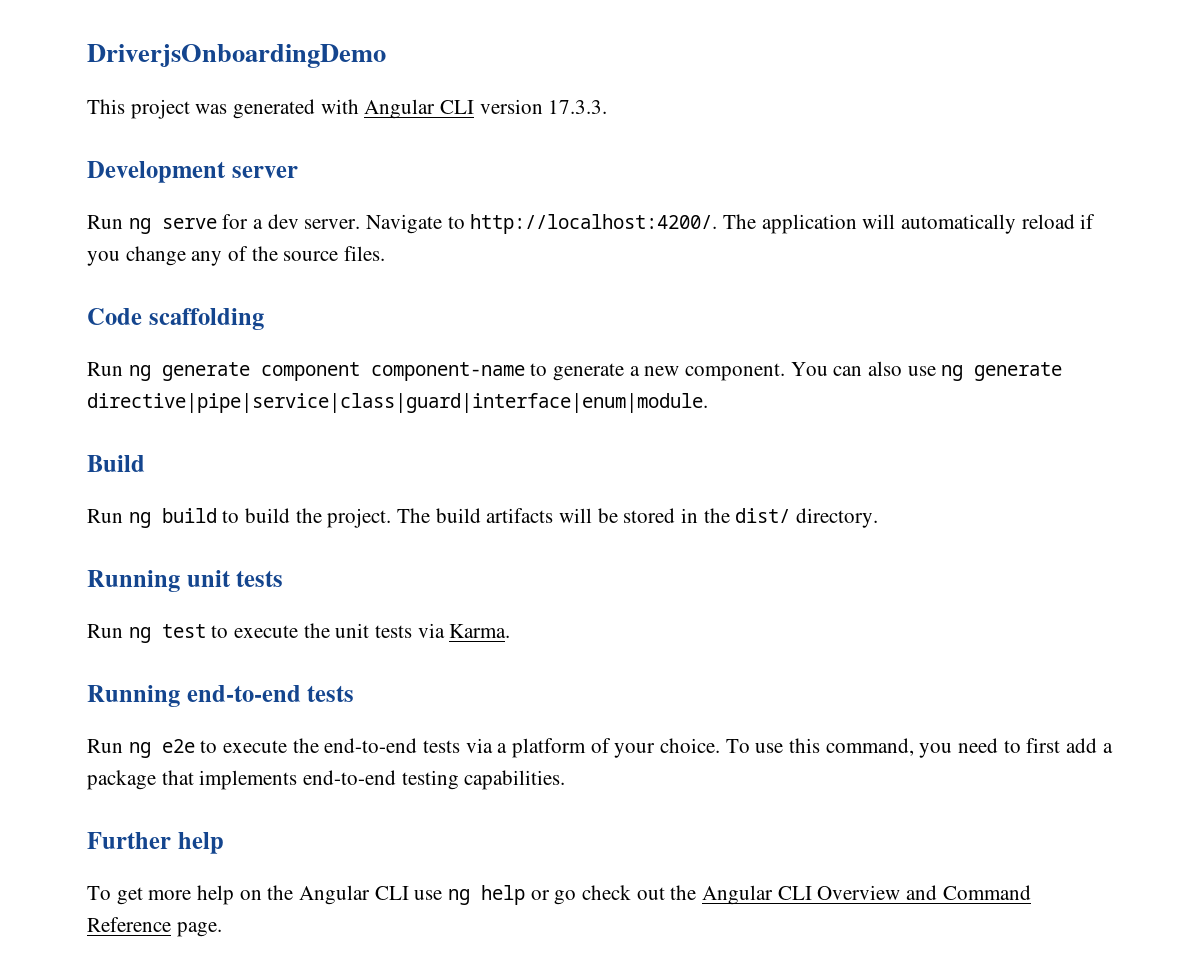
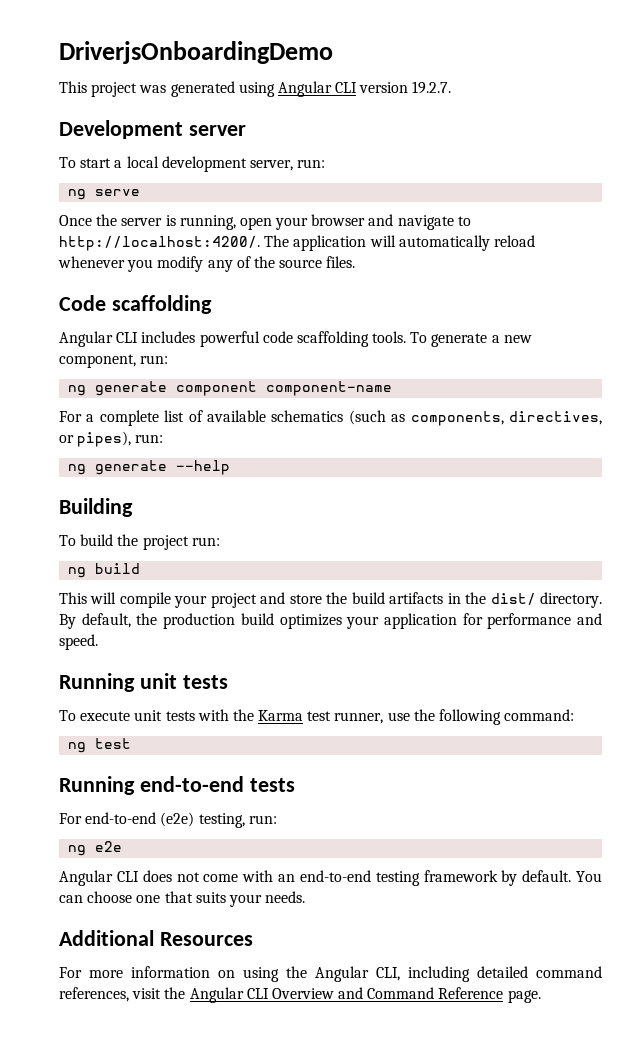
- This project was generated with Angular CLI version 17.3.3.
+ This project was generated using Angular CLI version 19.2.7.
- Run ng serve for a dev server. Navigate to http://localhost:4200/.
+ To start a local development server, run:
+ ng serve
+ Once the server is running, open your browser and navigate to http://localhost:4200/.
- The application will automatically reload if you change any of the source files.
+ The application will automatically reload whenever you modify any of the source files.
- Run ng generate component component-name to generate a new component. You can also use ng generate directive|pipe|service|class|guard|interface|enum|module.
- Build
- Run ng build to build the project. The build artifacts will be stored in the dist/ directory.
+ Angular CLI includes powerful code scaffolding tools. To generate a new component, run:
+ ng generate component component-name
+ For a complete list of available schematics (such as components, directives, or pipes), run:
+ ng generate --help
+ Building
+ To build the project run:
+ ng build
+ This will compile your project and store the build artifacts in the dist/ directory. By default, the production build optimizes your application for performance and speed.
  Running unit tests
- Run ng test to execute the unit tests via Karma.
+ To execute unit tests with the Karma test runner, use the following command:
+ ng test
  Running end-to-end tests
- Run ng e2e to execute the end-to-end tests via a platform of your choice. To use this command, you need to first add a package that implements end-to-end testing capabilities.
- Further help
- To get more help on the Angular CLI use ng help or go check out the Angular CLI Overview and Command Reference page.
+ For end-to-end (e2e) testing, run:
+ ng e2e
+ Angular CLI does not come with an end-to-end testing framework by default. You can choose one that suits your needs.
+ Additional Resources
+ For more information on using the Angular CLI, including detailed command references, visit the Angular CLI Overview and Command Reference page.

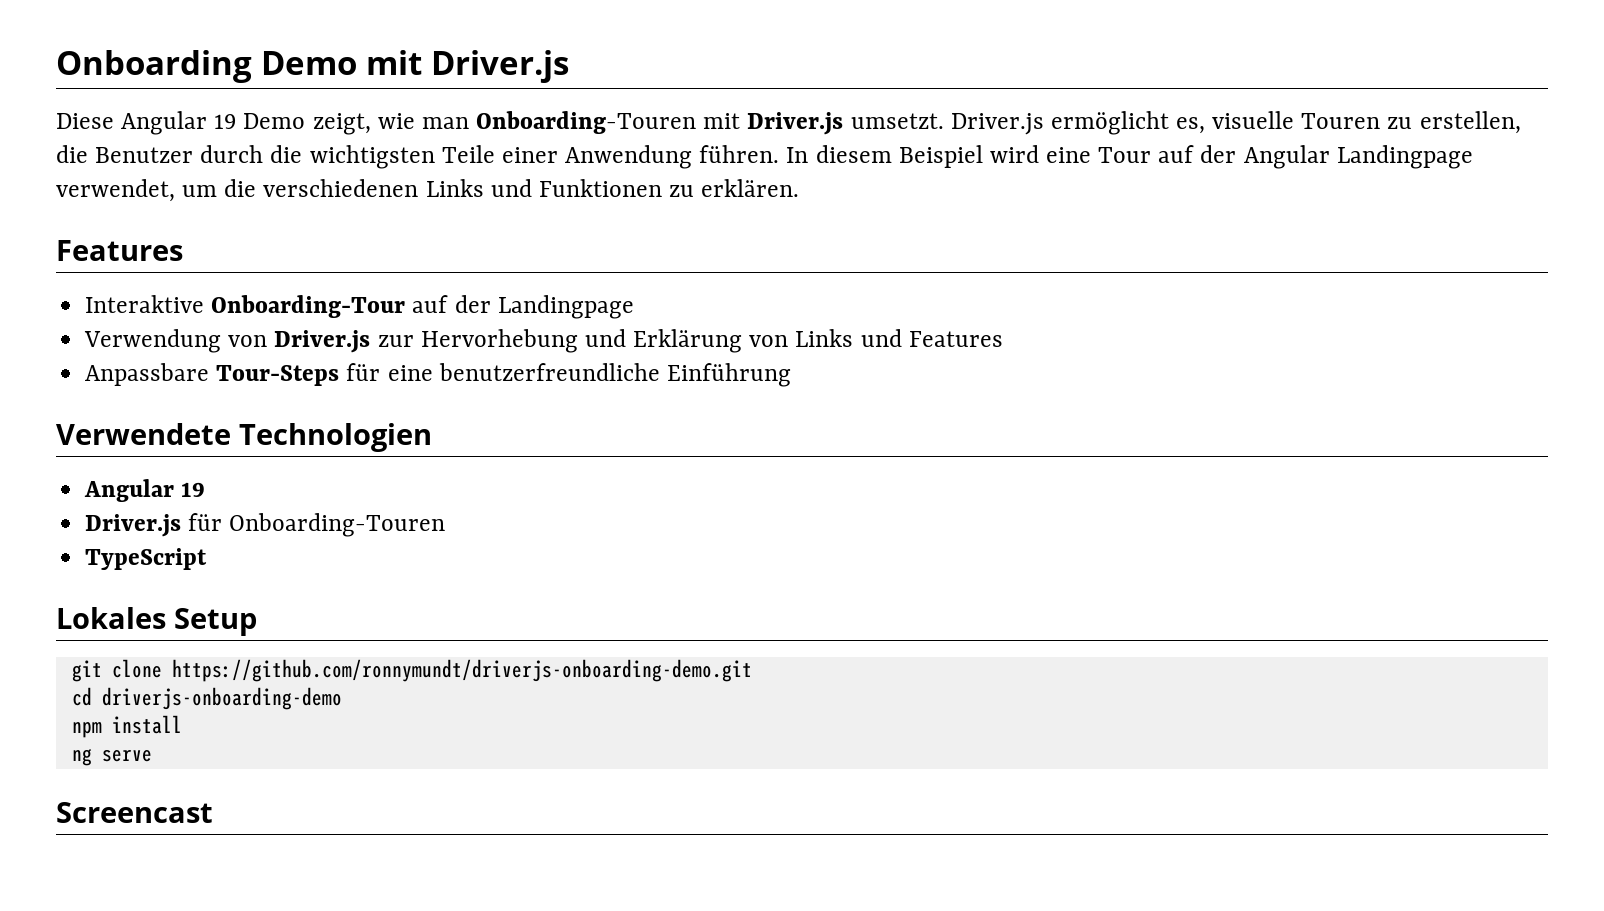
- DriverjsOnboardingDemo
- This project was generated using Angular CLI version 19.2.7.
- Development server
- To start a local development server, run:
+ Onboarding Demo mit Driver.js
+ Diese Angular 19 Demo zeigt, wie man Onboarding-Touren mit Driver.js umsetzt. Driver.js ermöglicht es, visuelle Touren zu erstellen, die Benutzer durch die wichtigsten Teile einer Anwendung führen. In diesem Beispiel wird eine Tour auf der Angular Landingpage verwendet, um die verschiedenen Links und Funktionen zu erklären.
+ Features
+ Interaktive Onboarding-Tour auf der Landingpage
+ Verwendung von Driver.js zur Hervorhebung und Erklärung von Links und Features
+ Anpassbare Tour-Steps für eine benutzerfreundliche Einführung
+ Verwendete Technologien
+ Angular 19
+ Driver.js für Onboarding-Touren
+ TypeScript
+ Lokales Setup
+ git clone https://github.com/ronnymundt/driverjs-onboarding-demo.git
+ cd driverjs-onboarding-demo
+ npm install
  ng serve
- Once the server is running, open your browser and navigate to http://localhost:4200/. The application will automatically reload whenever you modify any of the source files.
- Code scaffolding
- Angular CLI includes powerful code scaffolding tools. To generate a new component, run:
- ng generate component component-name
- For a complete list of available schematics (such as components, directives, or pipes), run:
- ng generate --help
- Building
- To build the project run:
- ng build
- This will compile your project and store the build artifacts in the dist/ directory. By default, the production build optimizes your application for performance and speed.
- Running unit tests
- To execute unit tests with the Karma test runner, use the following command:
- ng test
- Running end-to-end tests
- For end-to-end (e2e) testing, run:
- ng e2e
- Angular CLI does not come with an end-to-end testing framework by default. You can choose one that suits your needs.
- Additional Resources
- For more information on using the Angular CLI, including detailed command references, visit the Angular CLI Overview and Command Reference page.
+ Screencast

